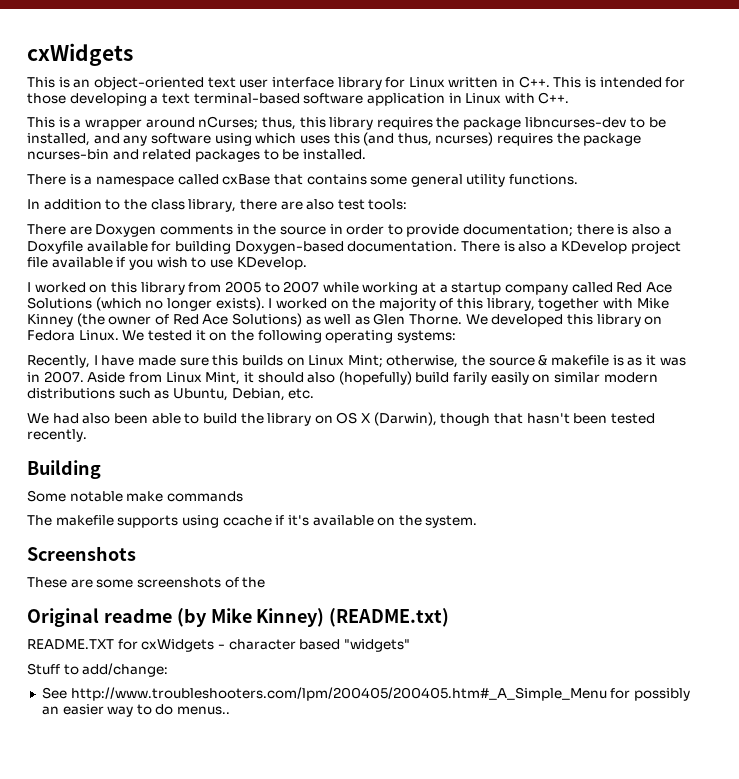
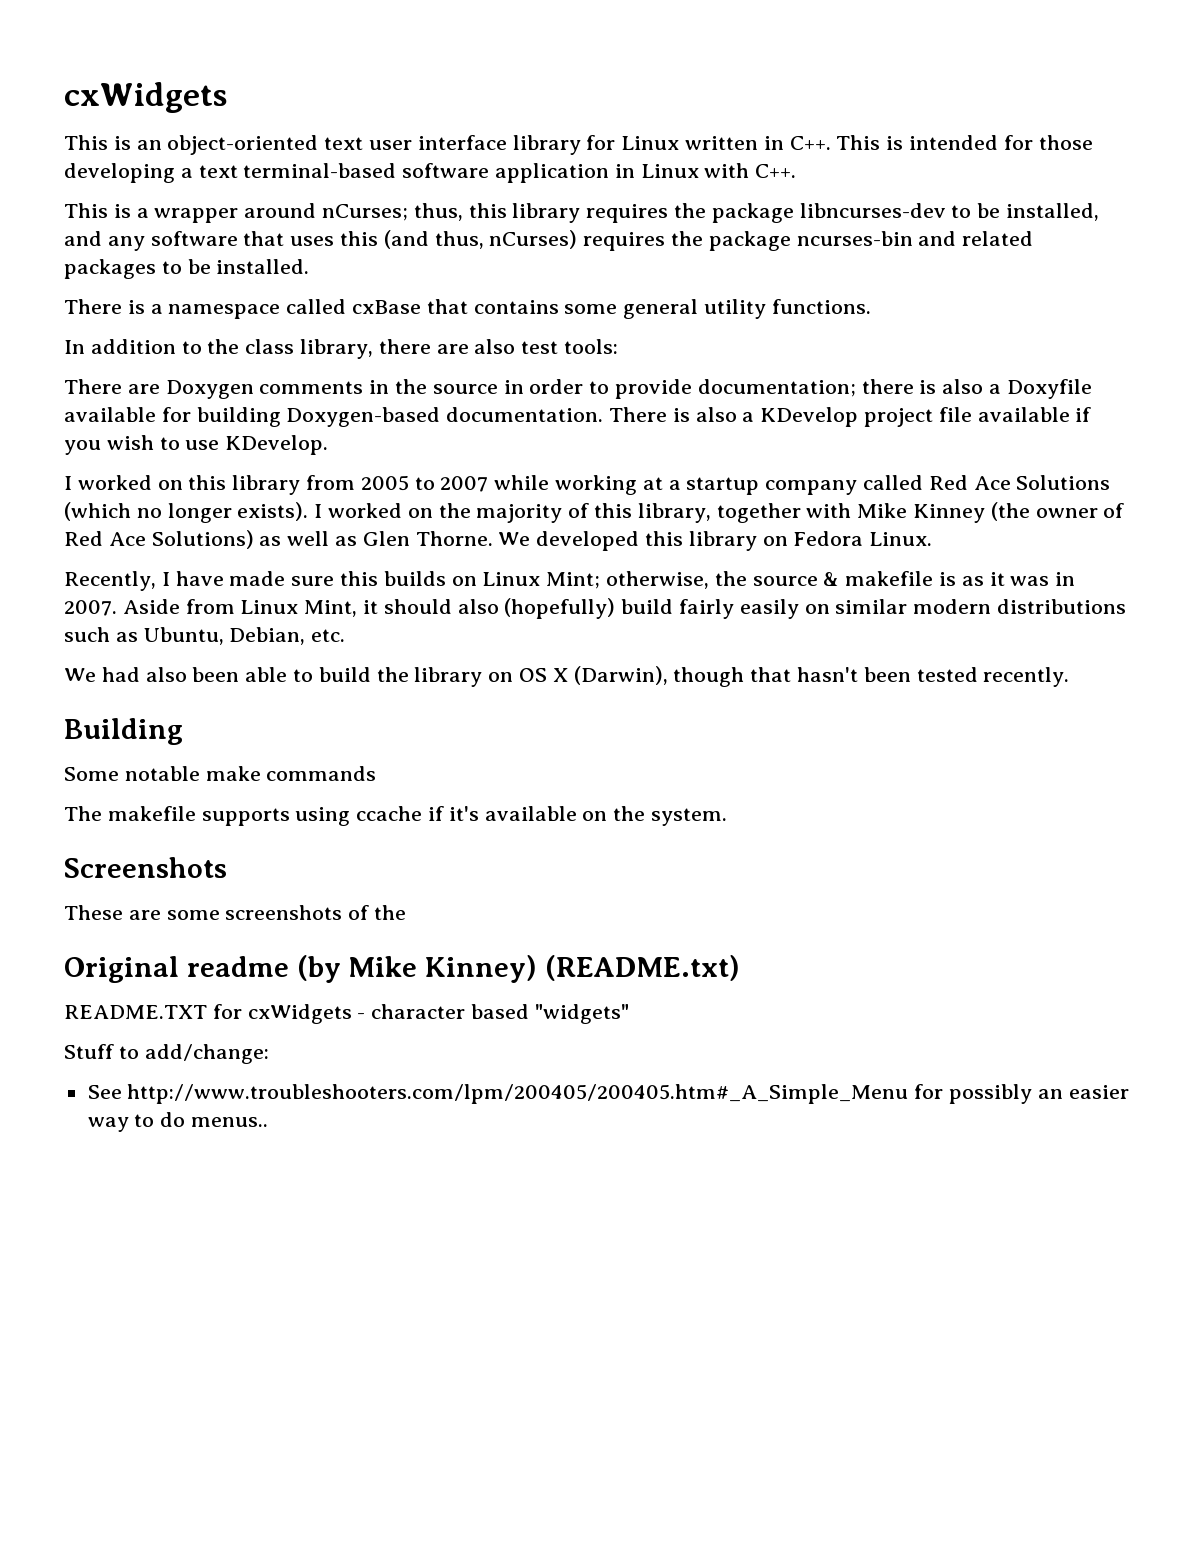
- This is a wrapper around nCurses; thus, this library requires the package libncurses-dev to be installed, and any software using which uses this (and thus, ncurses) requires the package ncurses-bin and related packages to be installed.
+ This is a wrapper around nCurses; thus, this library requires the package libncurses-dev to be installed, and any software that uses this (and thus, nCurses) requires the package ncurses-bin and related packages to be installed.
- We tested it on the following operating systems:
- Aside from Linux Mint, it should also (hopefully) build farily easily on similar modern distributions such as Ubuntu, Debian, etc.
+ Aside from Linux Mint, it should also (hopefully) build fairly easily on similar modern distributions such as Ubuntu, Debian, etc.

